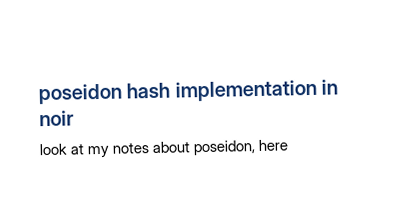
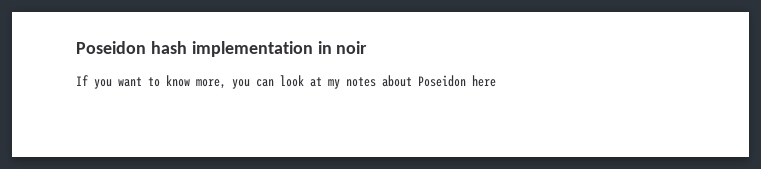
- poseidon hash implementation in noir
+ Poseidon hash implementation in noir
- look at my notes about poseidon, here
+ If you want to know more, you can look at my notes about Poseidon here

